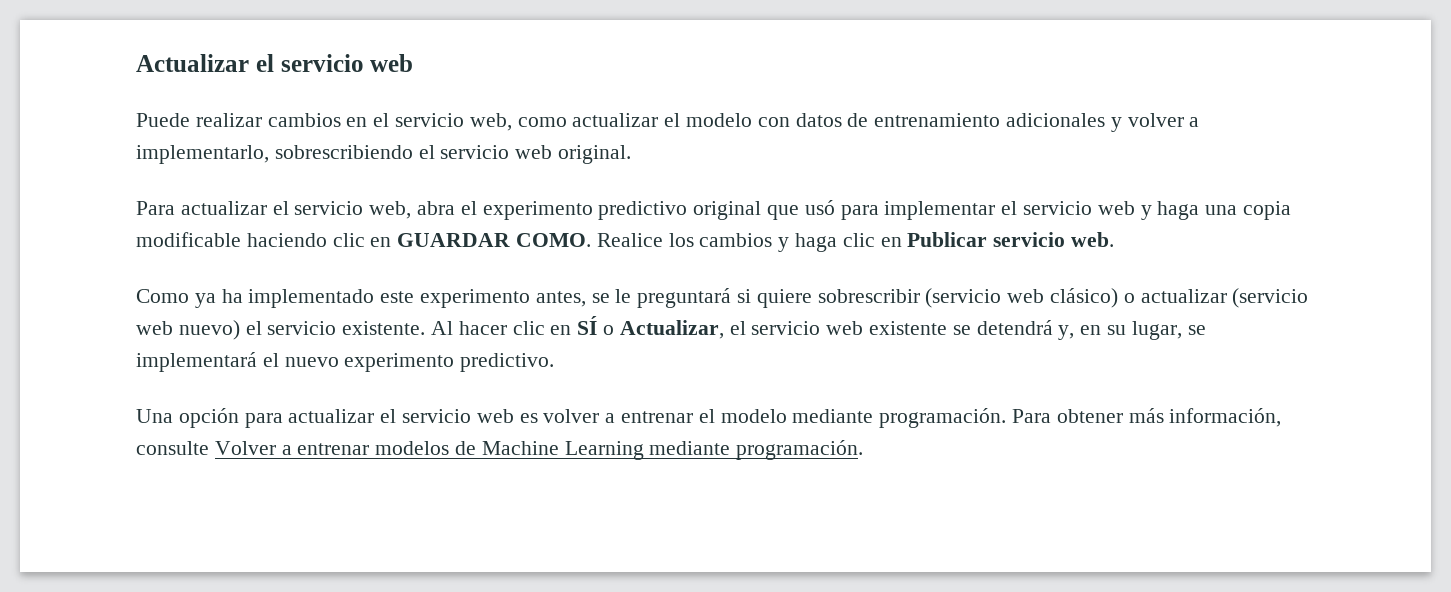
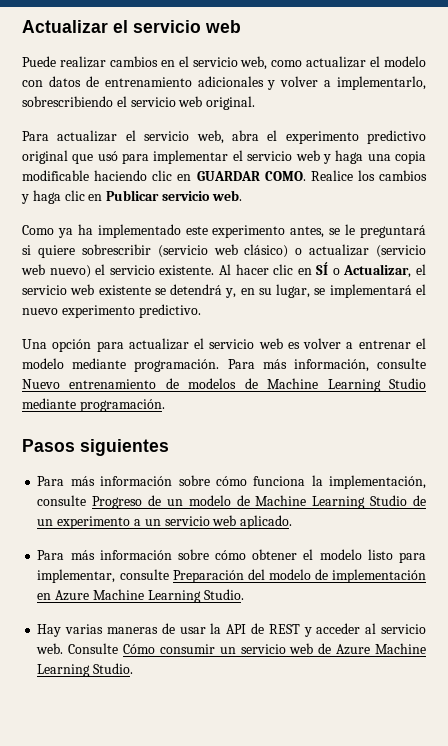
- Para obtener más información, consulte Volver a entrenar modelos de Machine Learning mediante programación.
+ Para más información, consulte Nuevo entrenamiento de modelos de Machine Learning Studio mediante programación.
+ Pasos siguientes
+ Para más información sobre cómo funciona la implementación, consulte Progreso de un modelo de Machine Learning Studio de un experimento a un servicio web aplicado.
+ Para más información sobre cómo obtener el modelo listo para implementar, consulte Preparación del modelo de implementación en Azure Machine Learning Studio.
+ Hay varias maneras de usar la API de REST y acceder al servicio web. Consulte Cómo consumir un servicio web de Azure Machine Learning Studio.

